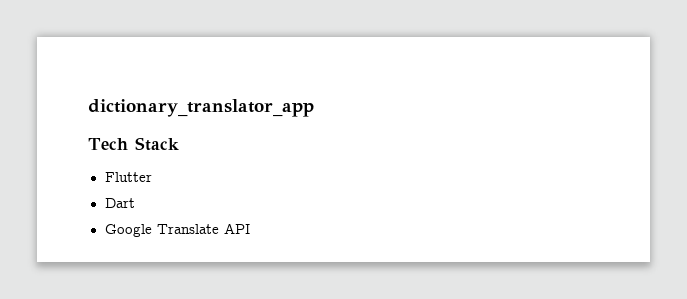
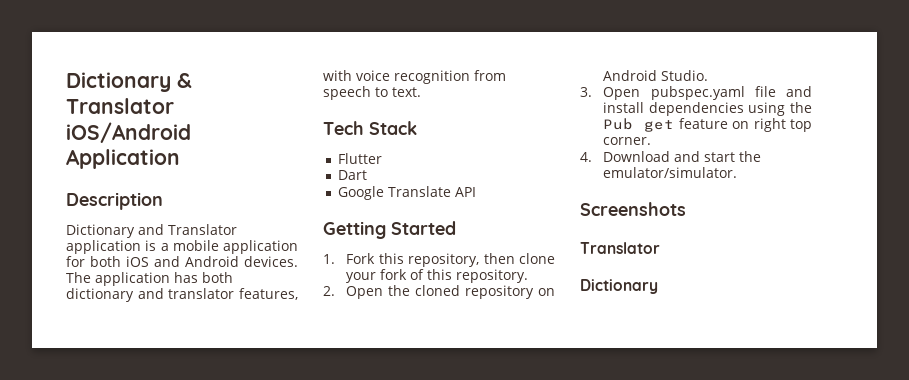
- dictionary_translator_app
+ Dictionary & Translator iOS/Android Application
+ Description
+ Dictionary and Translator application is a mobile application for both iOS and Android devices. The application has both dictionary and translator features, with voice recognition from speech to text.
+ Getting Started
+ 1. Fork this repository, then clone your fork of this repository.
+ 2. Open the cloned repository on Android Studio.
+ 3. Open pubspec.yaml file and install dependencies using the Pub get feature on right top corner.
+ 4. Download and start the emulator/simulator.
+ Screenshots
+ Translator
+ Dictionary

